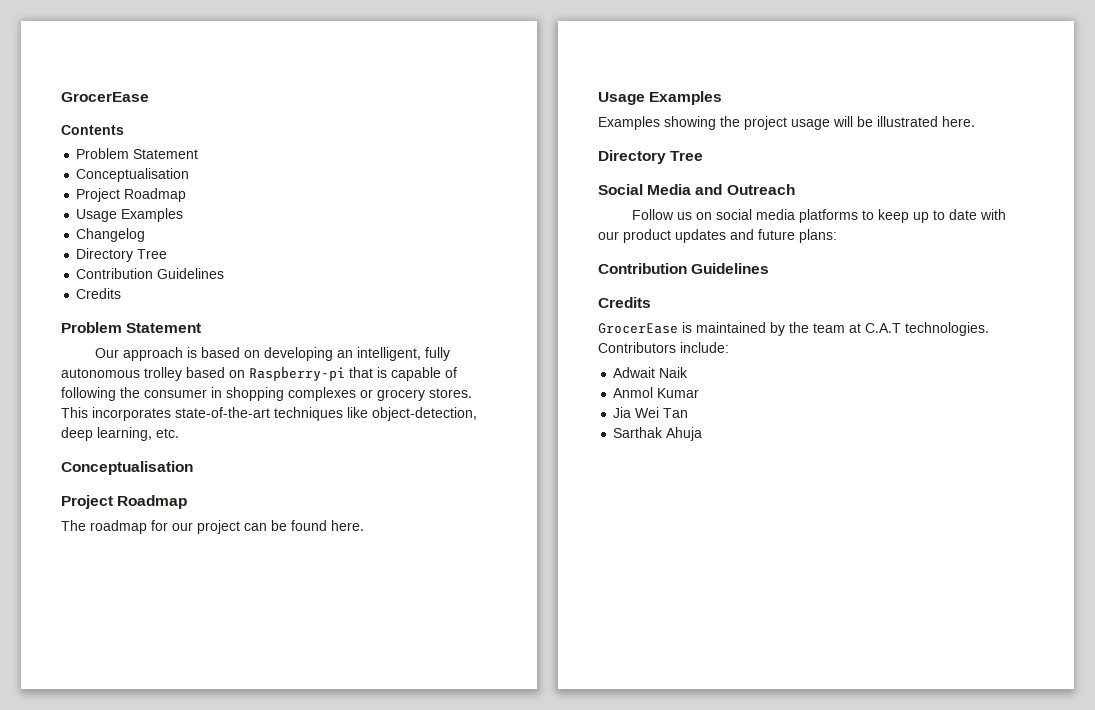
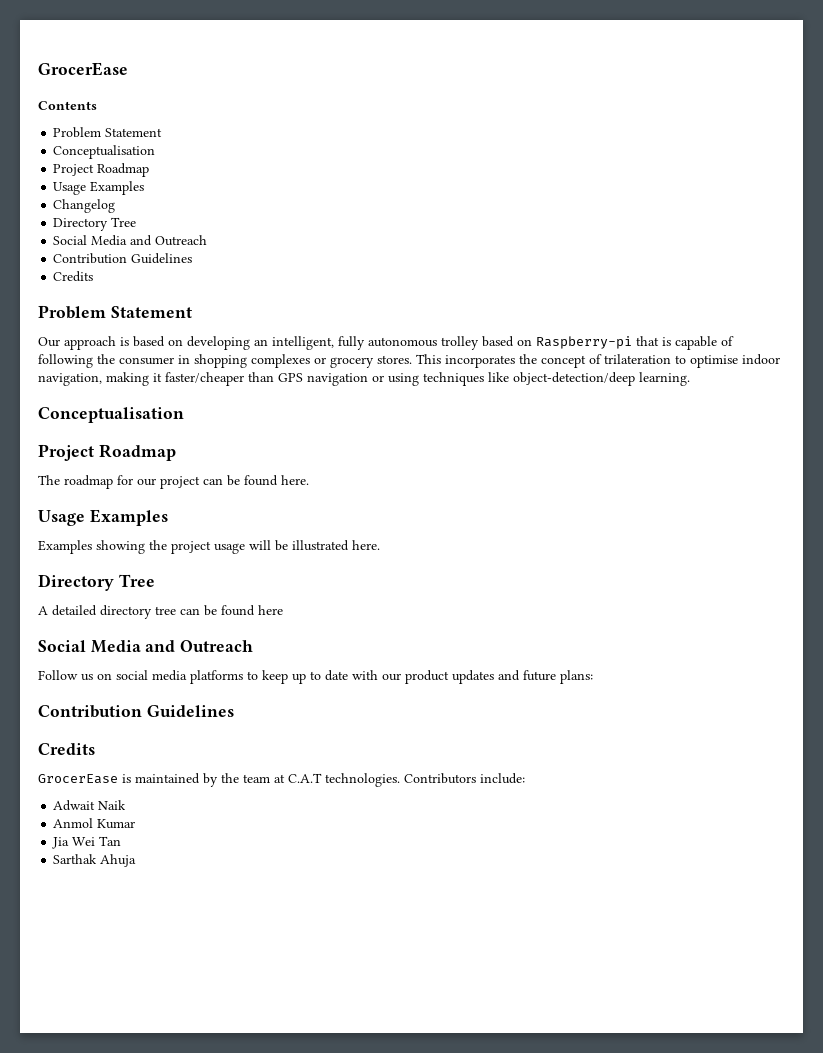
  Changelog
  Directory Tree
+ Social Media and Outreach
- This incorporates state-of-the-art techniques like object-detection, deep learning, etc.
+ This incorporates the concept of trilateration to optimise indoor navigation, making it faster/cheaper than GPS navigation or using techniques like object-detection/deep learning.
+ A detailed directory tree can be found here

